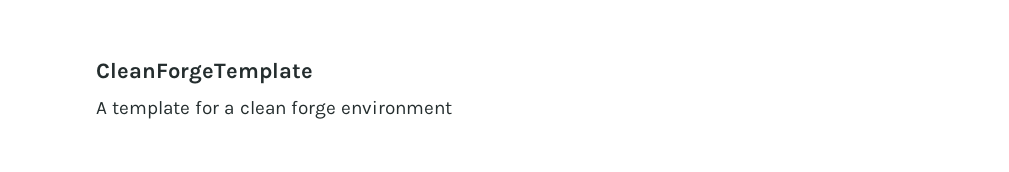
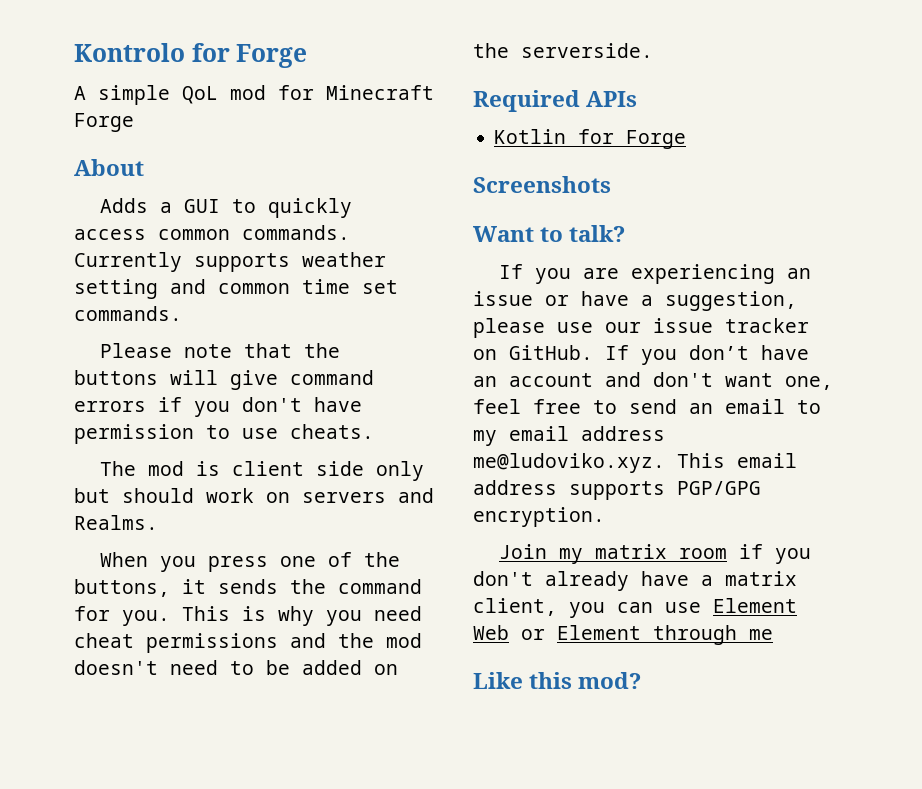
- CleanForgeTemplate
- A template for a clean forge environment
+ Kontrolo for Forge
+ A simple QoL mod for Minecraft Forge
+ About
+ Adds a GUI to quickly access common commands. Currently supports weather setting and common time set commands.
+ Please note that the buttons will give command errors if you don't have permission to use cheats.
+ The mod is client side only but should work on servers and Realms.
+ When you press one of the buttons, it sends the command for you. This is why you need cheat permissions and the mod doesn't need to be added on the serverside.
+ Required APIs
+ Kotlin for Forge
+ Screenshots
+ Want to talk?
+ If you are experiencing an issue or have a suggestion, please use our issue tracker on GitHub. If you don’t have an account and don't want one, feel free to send an email to my email address me@ludoviko.xyz. This email address supports PGP/GPG encryption.
+ Join my matrix room if you don't already have a matrix client, you can use Element Web or Element through me
+ Like this mod?

